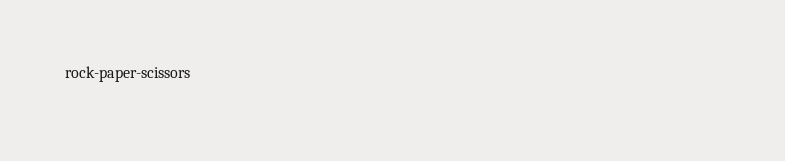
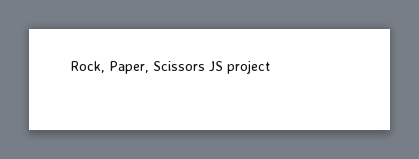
- rock-paper-scissors
+ Rock, Paper, Scissors JS project

